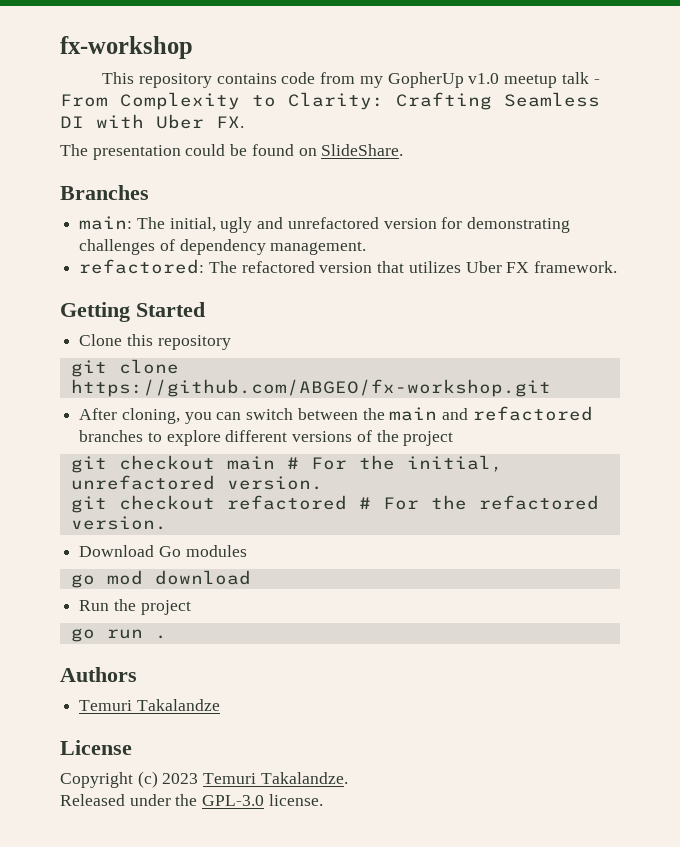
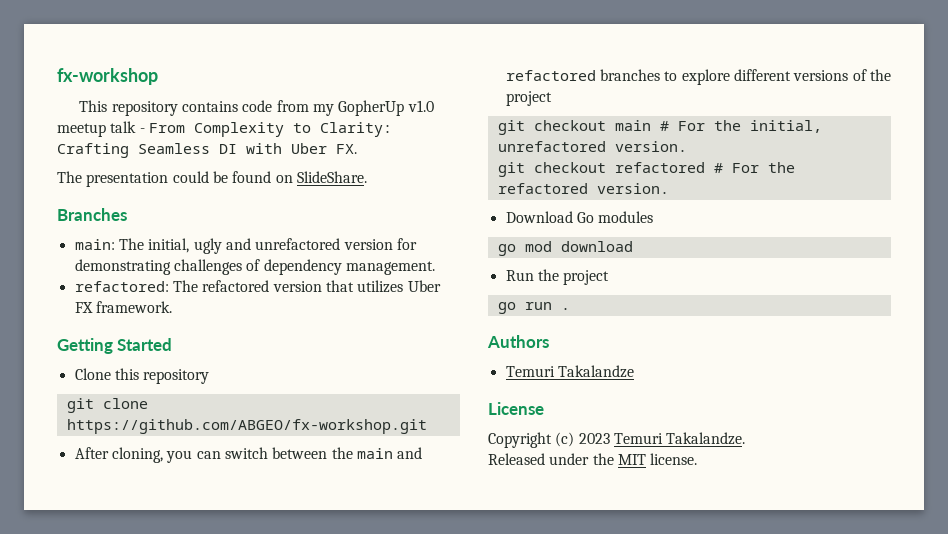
- Released under the GPL-3.0 license.
+ Released under the MIT license.

